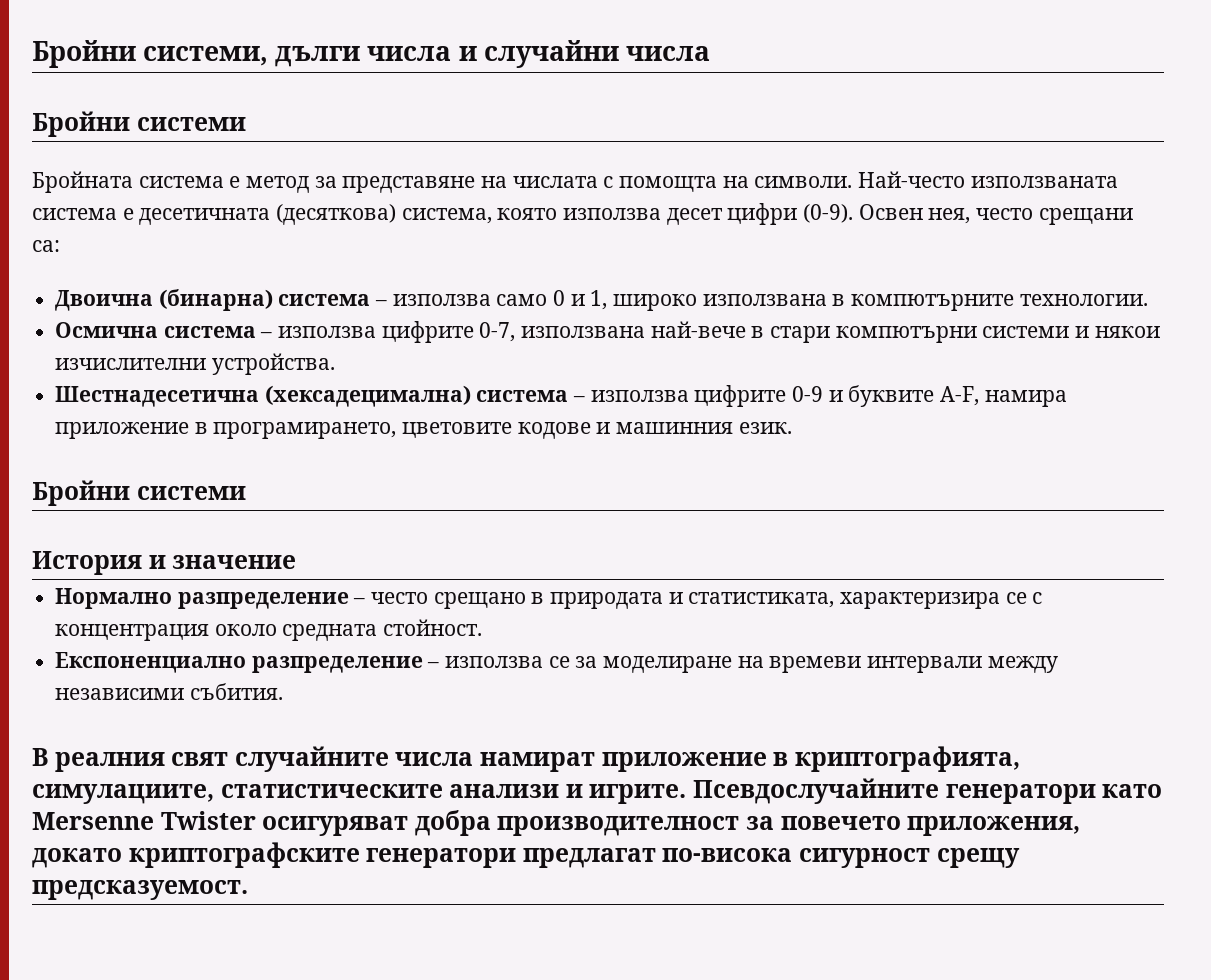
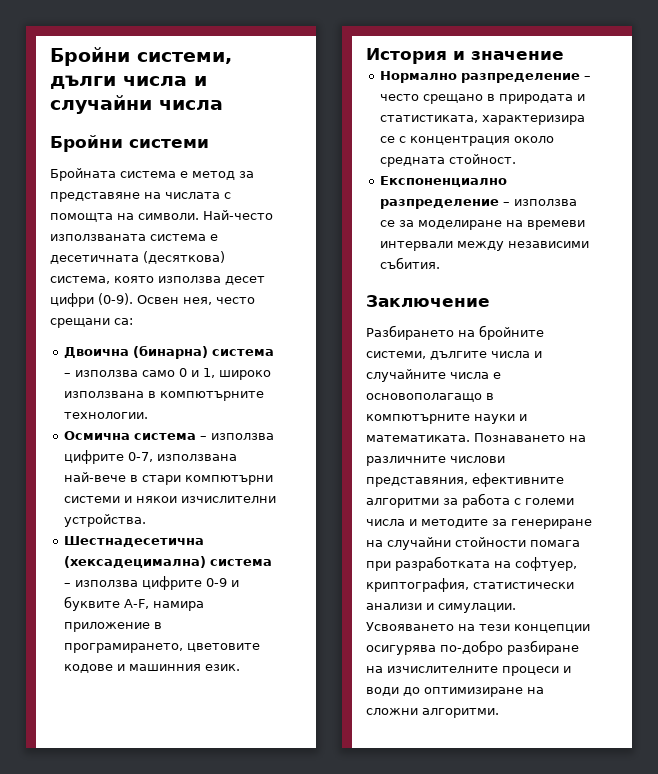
  Шестнадесетична (хексадецимална) система – използва цифрите 0-9 и буквите A-F, намира приложение в програмирането, цветовите кодове и машинния език.
- Бройни системи
- В реалния свят случайните числа намират приложение в криптографията, симулациите, статистическите анализи и игрите. Псевдослучайните генератори като Mersenne Twister осигуряват добра производителност за повечето приложения, докато криптографските генератори предлагат по-висока сигурност срещу предсказуемост.
+ Заключение
+ Разбирането на бройните системи, дългите числа и случайните числа е основополагащо в компютърните науки и математиката. Познаването на различните числови представяния, ефективните алгоритми за работа с големи числа и методите за генериране на случайни стойности помага при разработката на софтуер, криптография, статистически анализи и симулации. Усвояването на тези концепции осигурява по-добро разбиране на изчислителните процеси и води до оптимизиране на сложни алгоритми.

